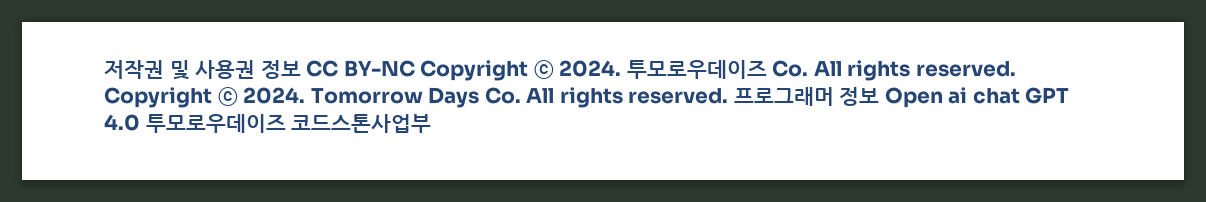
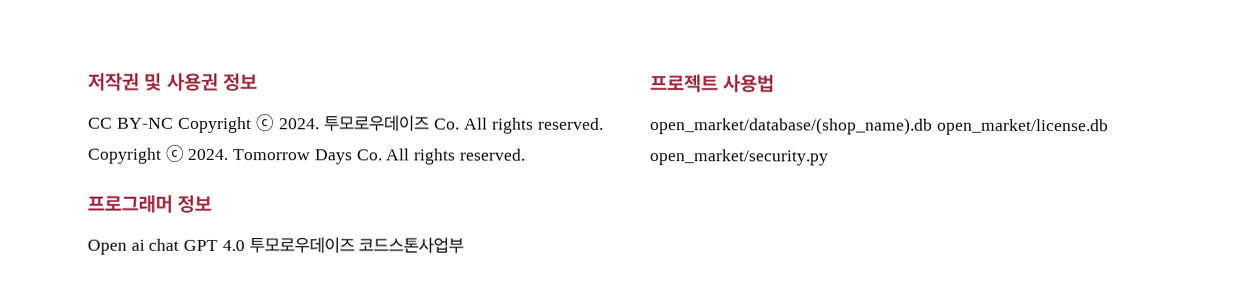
- 저작권 및 사용권 정보 CC BY-NC Copyright ⓒ 2024.
+ 저작권 및 사용권 정보
+ CC BY-NC Copyright ⓒ 2024.
- Tomorrow Days Co. All rights reserved. 프로그래머 정보 Open ai chat GPT 4.0 투모로우데이즈 코드스톤사업부
+ Tomorrow Days Co. All rights reserved.
+ 프로그래머 정보
+ Open ai chat GPT 4.0 투모로우데이즈 코드스톤사업부
+ 프로젝트 사용법
+ open_market/database/(shop_name).db open_market/license.db open_market/security.py

